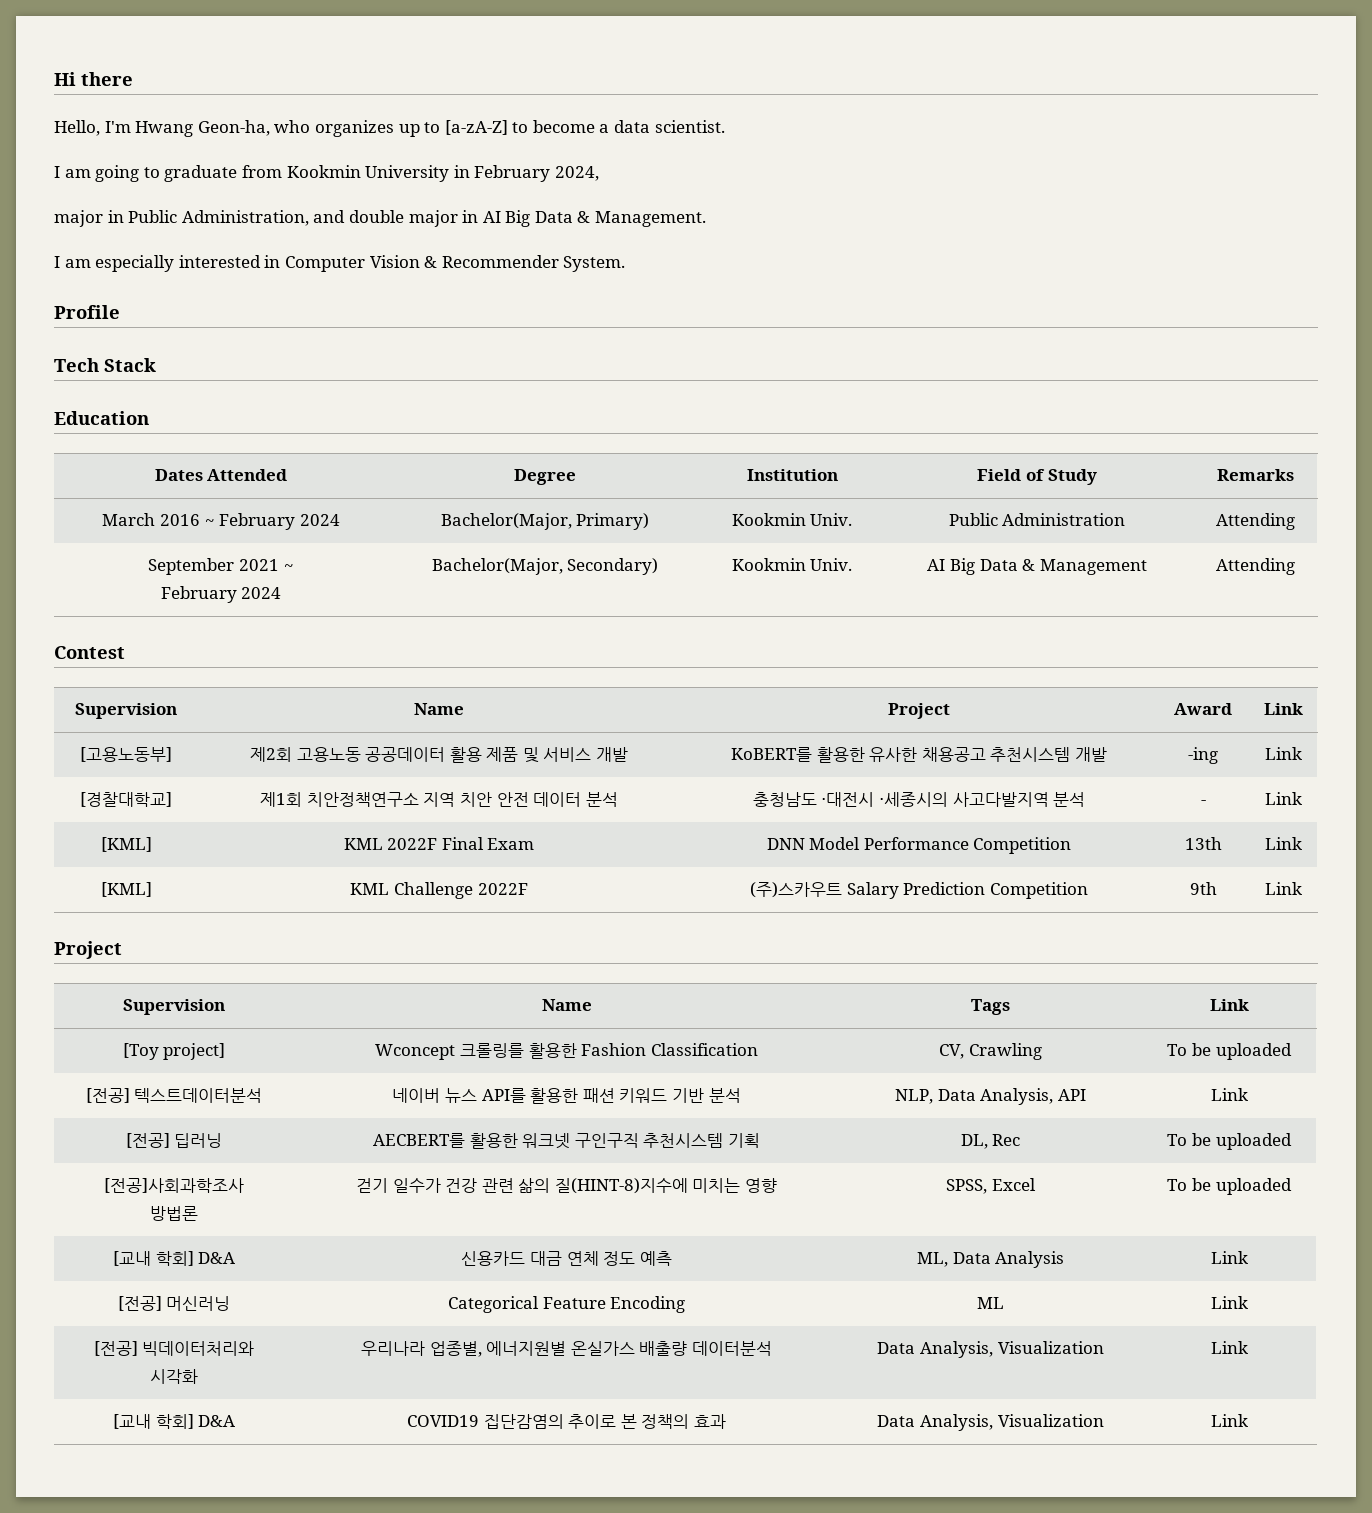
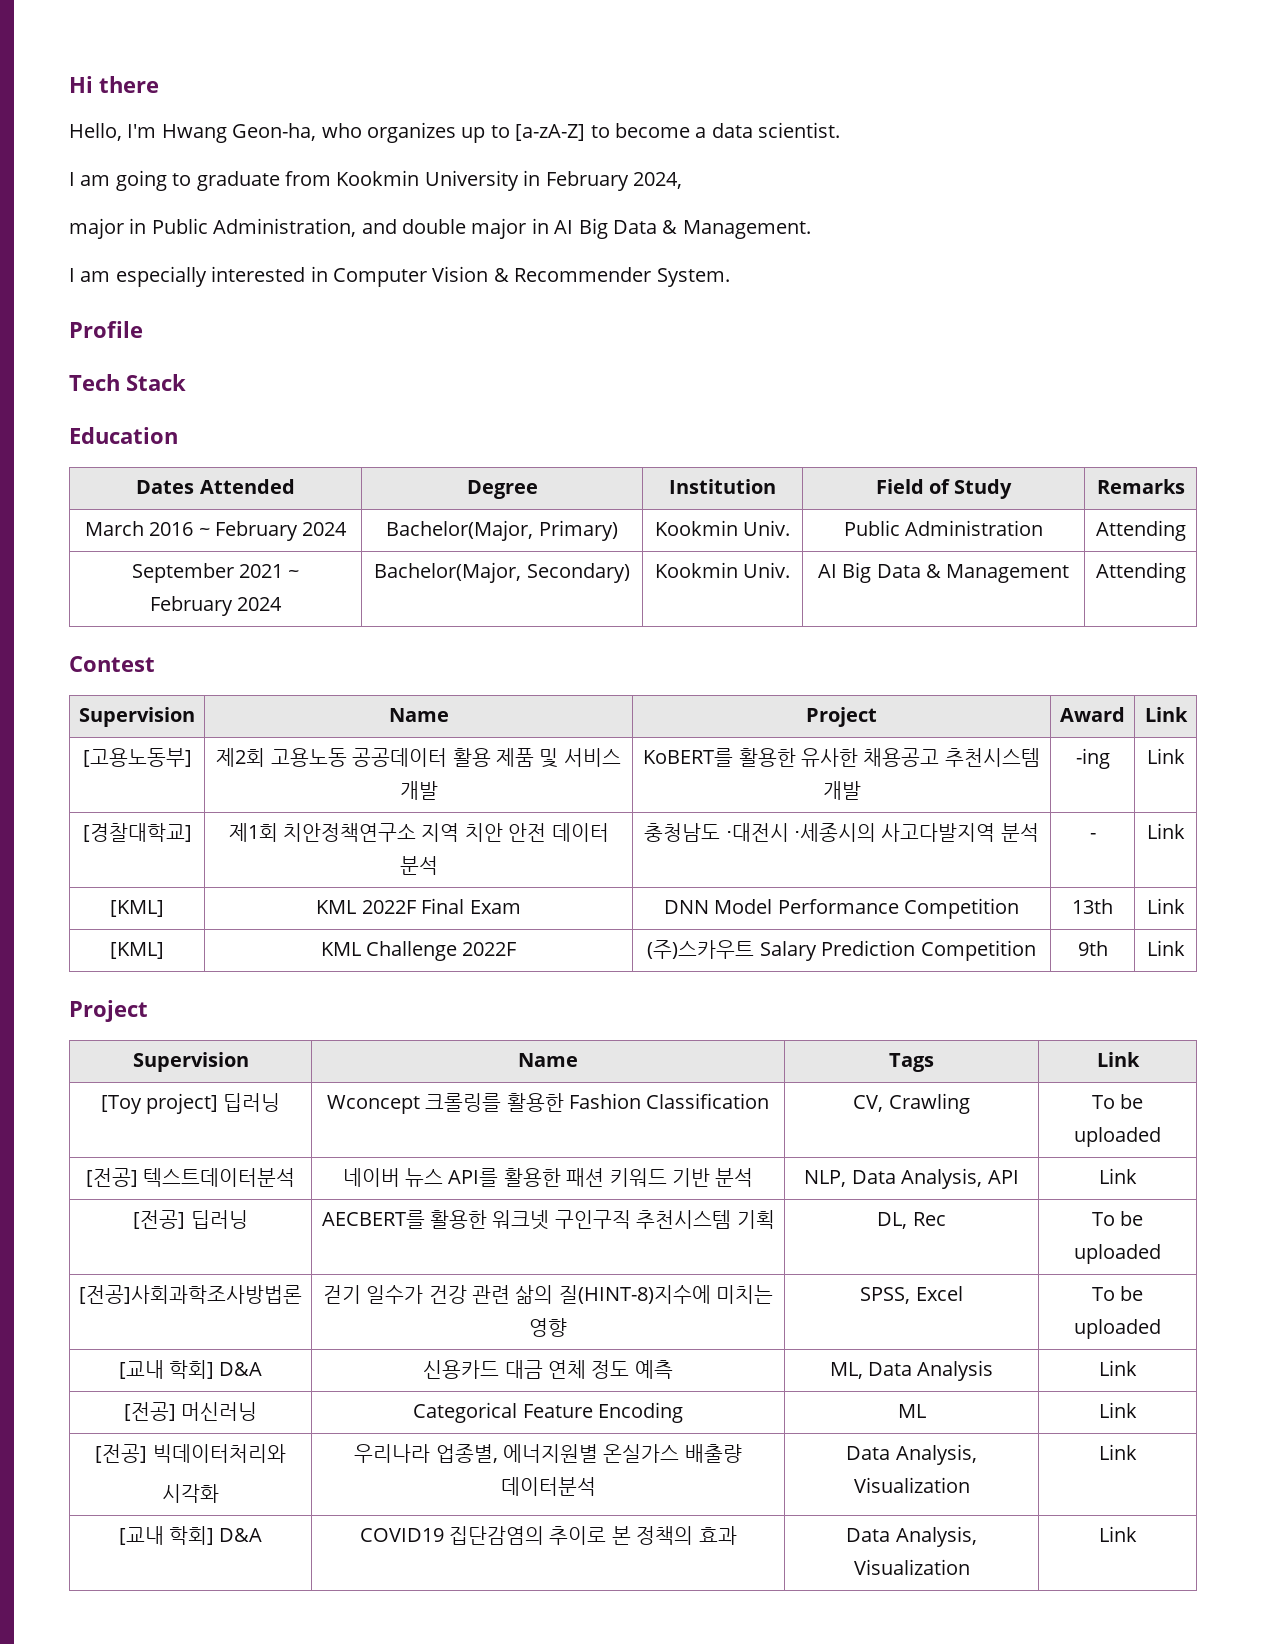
- [Toy project] | Wconcept 크롤링를 활용한 Fashion Classification | CV, Crawling | To be uploaded
+ [Toy project] 딥러닝 | Wconcept 크롤링를 활용한 Fashion Classification | CV, Crawling | To be uploaded
- [전공]사회과학조사
- 방법론 | 걷기 일수가 건강 관련 삶의 질(HINT-8)지수에 미치는 영향 | SPSS, Excel | To be uploaded
+ [전공]사회과학조사방법론 | 걷기 일수가 건강 관련 삶의 질(HINT-8)지수에 미치는 영향 | SPSS, Excel | To be uploaded

